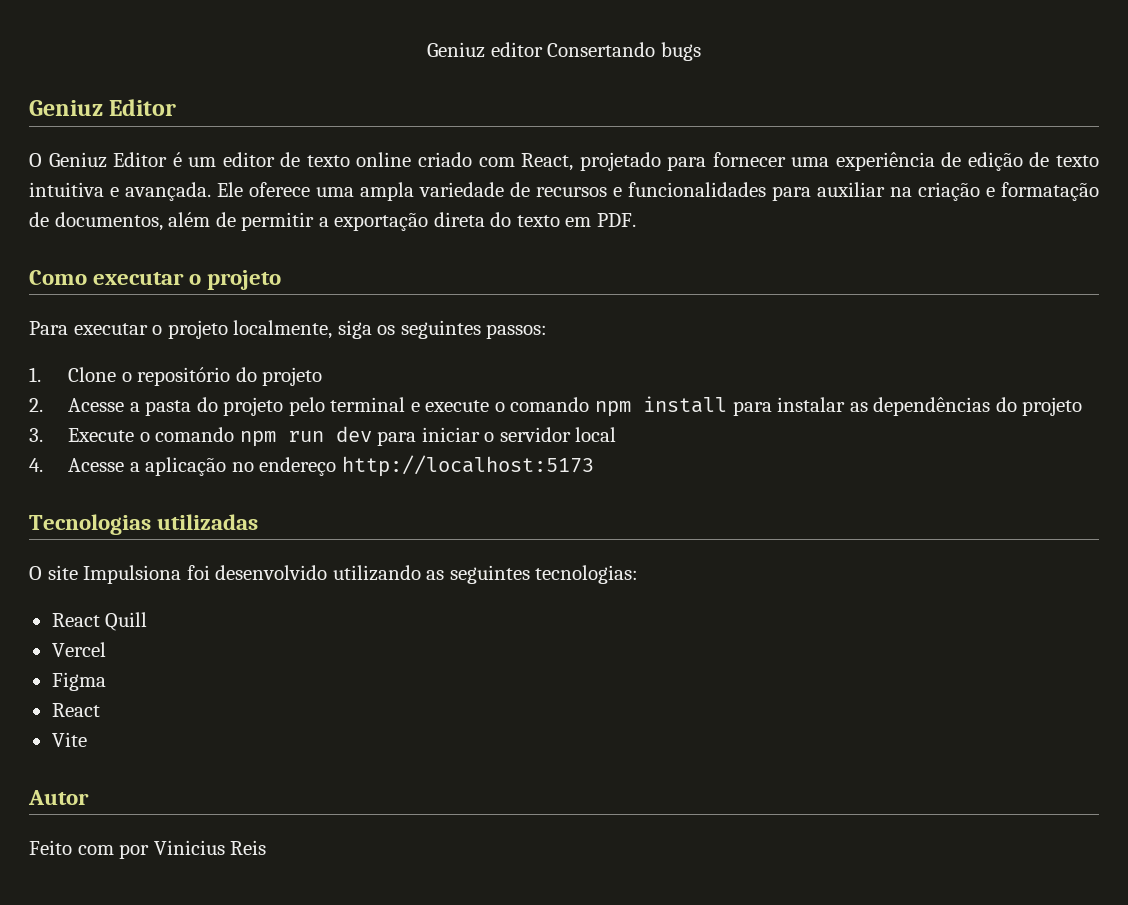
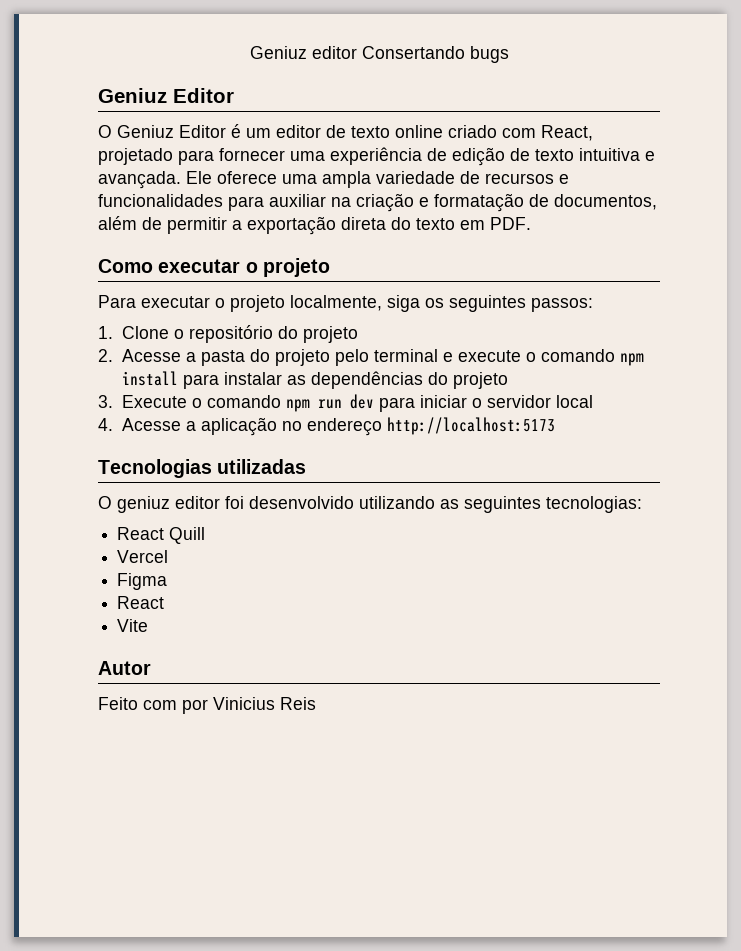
- O site Impulsiona foi desenvolvido utilizando as seguintes tecnologias:
+ O geniuz editor foi desenvolvido utilizando as seguintes tecnologias:

